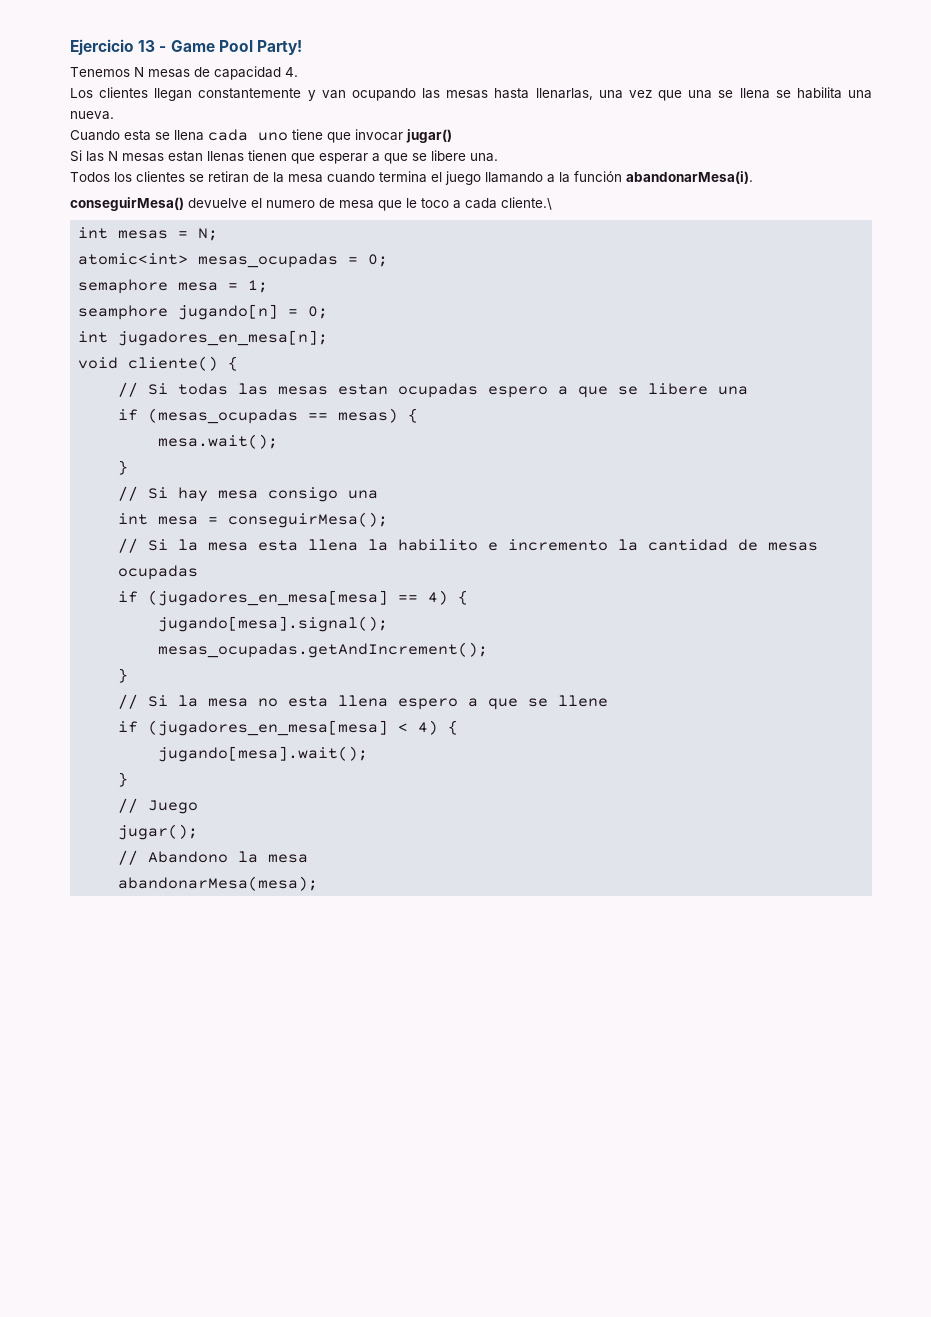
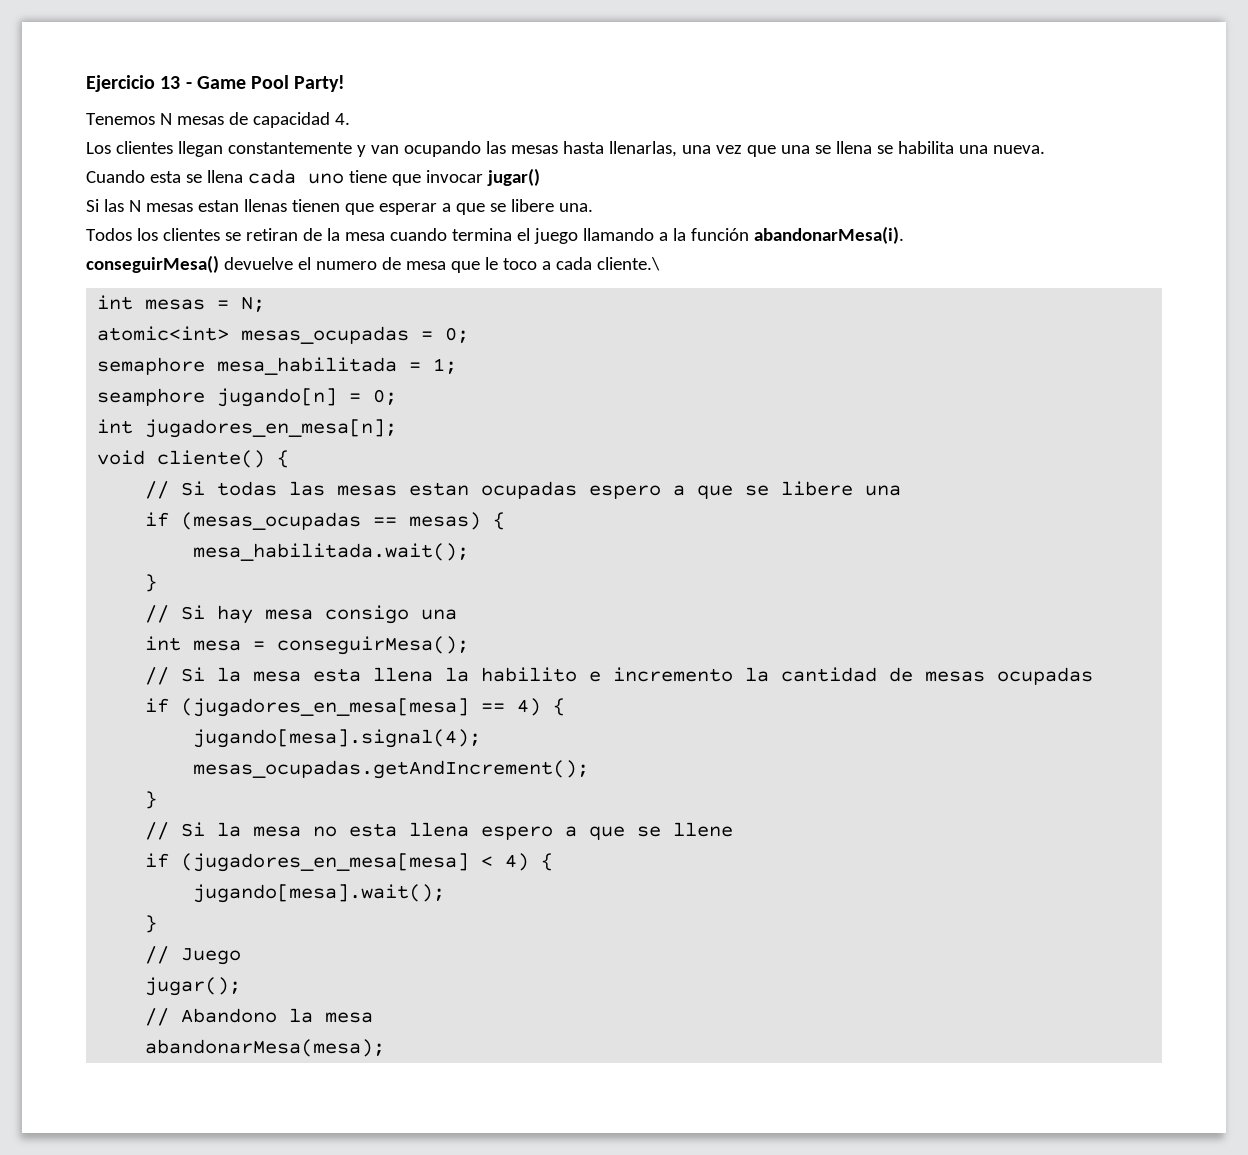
- semaphore mesa = 1;
+ semaphore mesa_habilitada = 1;
- mesa.wait();
+ mesa_habilitada.wait();
- jugando[mesa].signal();
+ jugando[mesa].signal(4);

